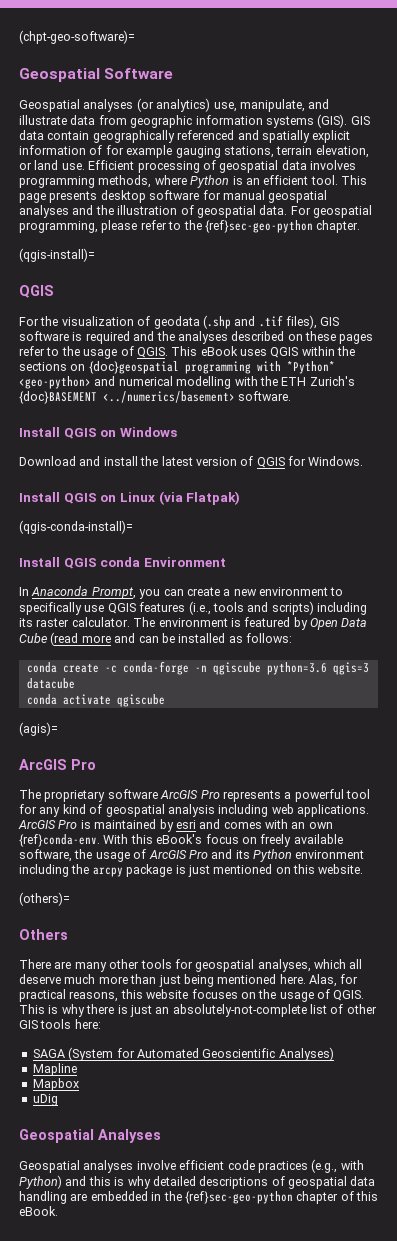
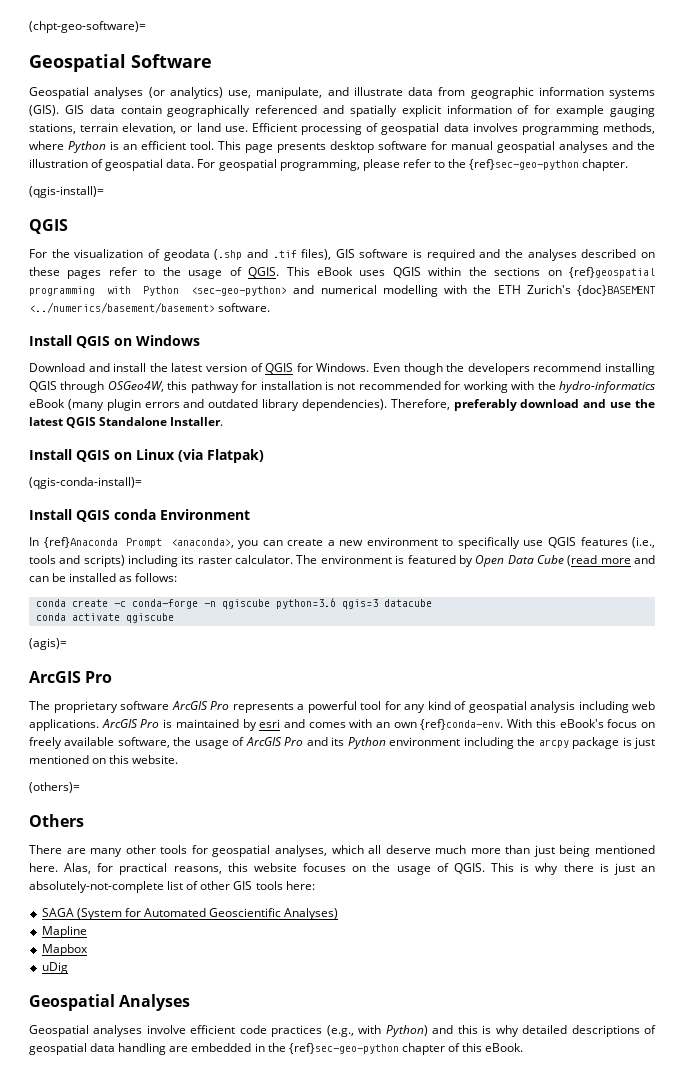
- This eBook uses QGIS within the sections on {doc}geospatial programming with *Python* <geo-python> and numerical modelling with the ETH Zurich's {doc}BASEMENT <../numerics/basement> software.
+ This eBook uses QGIS within the sections on {ref}geospatial programming with Python <sec-geo-python> and numerical modelling with the ETH Zurich's {doc}BASEMENT <../numerics/basement/basement> software.
+ Even though the developers recommend installing QGIS through OSGeo4W, this pathway for installation is not recommended for working with the hydro-informatics eBook (many plugin errors and outdated library dependencies). Therefore, preferably download and use the latest QGIS Standalone Installer.
- In Anaconda Prompt, you can create a new environment to specifically use QGIS features (i.e., tools and scripts) including its raster calculator.
+ In {ref}Anaconda Prompt <anaconda>, you can create a new environment to specifically use QGIS features (i.e., tools and scripts) including its raster calculator.

